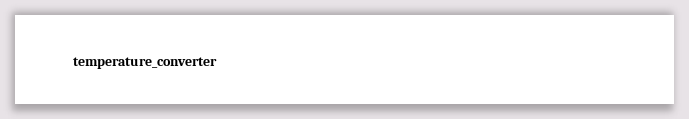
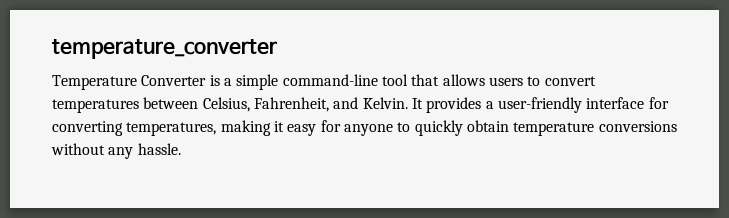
+ Temperature Converter is a simple command-line tool that allows users to convert temperatures between Celsius, Fahrenheit, and Kelvin. It provides a user-friendly interface for converting temperatures, making it easy for anyone to quickly obtain temperature conversions without any hassle.

